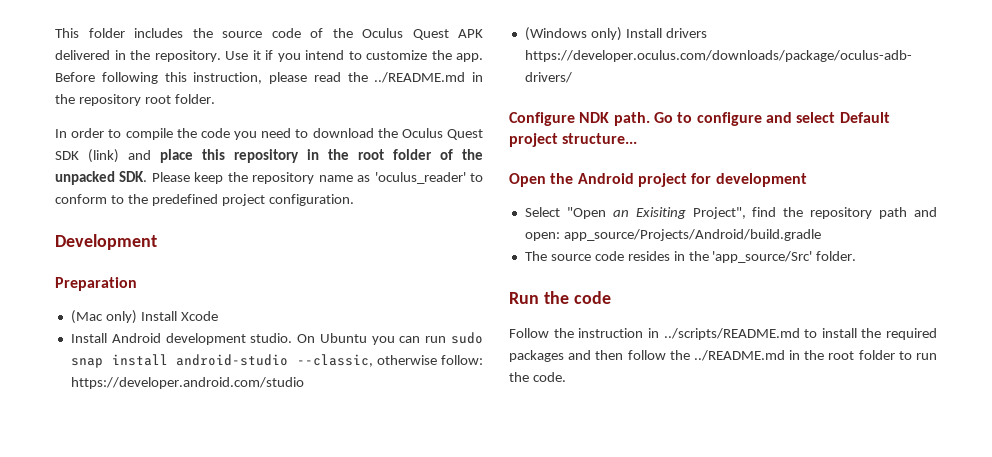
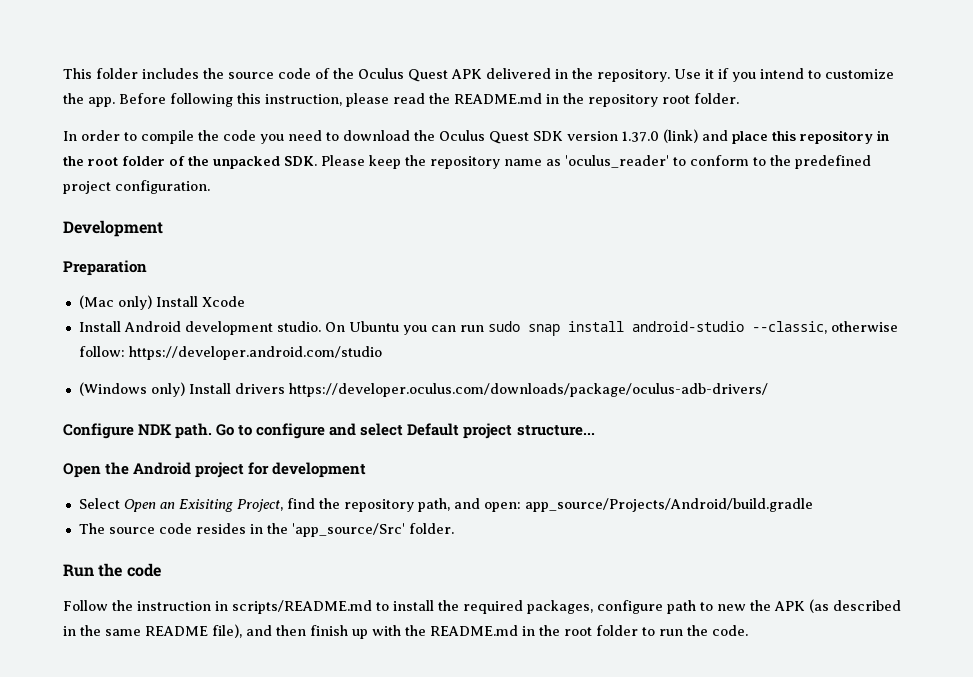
- Before following this instruction, please read the ../README.md in the repository root folder.
+ Before following this instruction, please read the README.md in the repository root folder.
- In order to compile the code you need to download the Oculus Quest SDK (link) and place this repository in the root folder of the unpacked SDK. Please keep the repository name as 'oculus_reader' to conform to the predefined project configuration.
+ In order to compile the code you need to download the Oculus Quest SDK version 1.37.0 (link) and place this repository in the root folder of the unpacked SDK. Please keep the repository name as 'oculus_reader' to conform to the predefined project configuration.
- Select "Open an Exisiting Project", find the repository path and open: app_source/Projects/Android/build.gradle
+ Select Open an Exisiting Project, find the repository path, and open: app_source/Projects/Android/build.gradle
- Follow the instruction in ../scripts/README.md to install the required packages and then follow the ../README.md in the root folder to run the code.
+ Follow the instruction in scripts/README.md to install the required packages, configure path to new the APK (as described in the same README file), and then finish up with the README.md in the root folder to run the code.

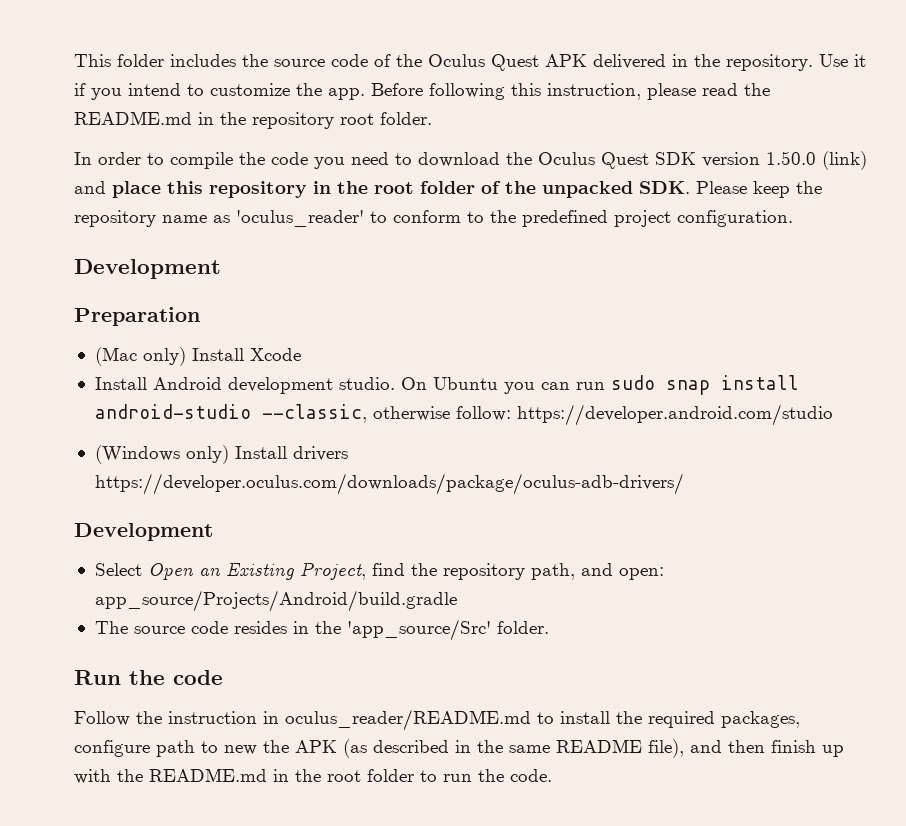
- In order to compile the code you need to download the Oculus Quest SDK version 1.37.0 (link) and place this repository in the root folder of the unpacked SDK. Please keep the repository name as 'oculus_reader' to conform to the predefined project configuration.
+ In order to compile the code you need to download the Oculus Quest SDK version 1.50.0 (link) and place this repository in the root folder of the unpacked SDK. Please keep the repository name as 'oculus_reader' to conform to the predefined project configuration.
  (Windows only) Install drivers https://developer.oculus.com/downloads/package/oculus-adb-drivers/
- Configure NDK path. Go to configure and select Default project structure...
- Open the Android project for development
+ Development
- Select Open an Exisiting Project, find the repository path, and open: app_source/Projects/Android/build.gradle
+ Select Open an Existing Project, find the repository path, and open: app_source/Projects/Android/build.gradle
- Follow the instruction in scripts/README.md to install the required packages, configure path to new the APK (as described in the same README file), and then finish up with the README.md in the root folder to run the code.
+ Follow the instruction in oculus_reader/README.md to install the required packages, configure path to new the APK (as described in the same README file), and then finish up with the README.md in the root folder to run the code.

